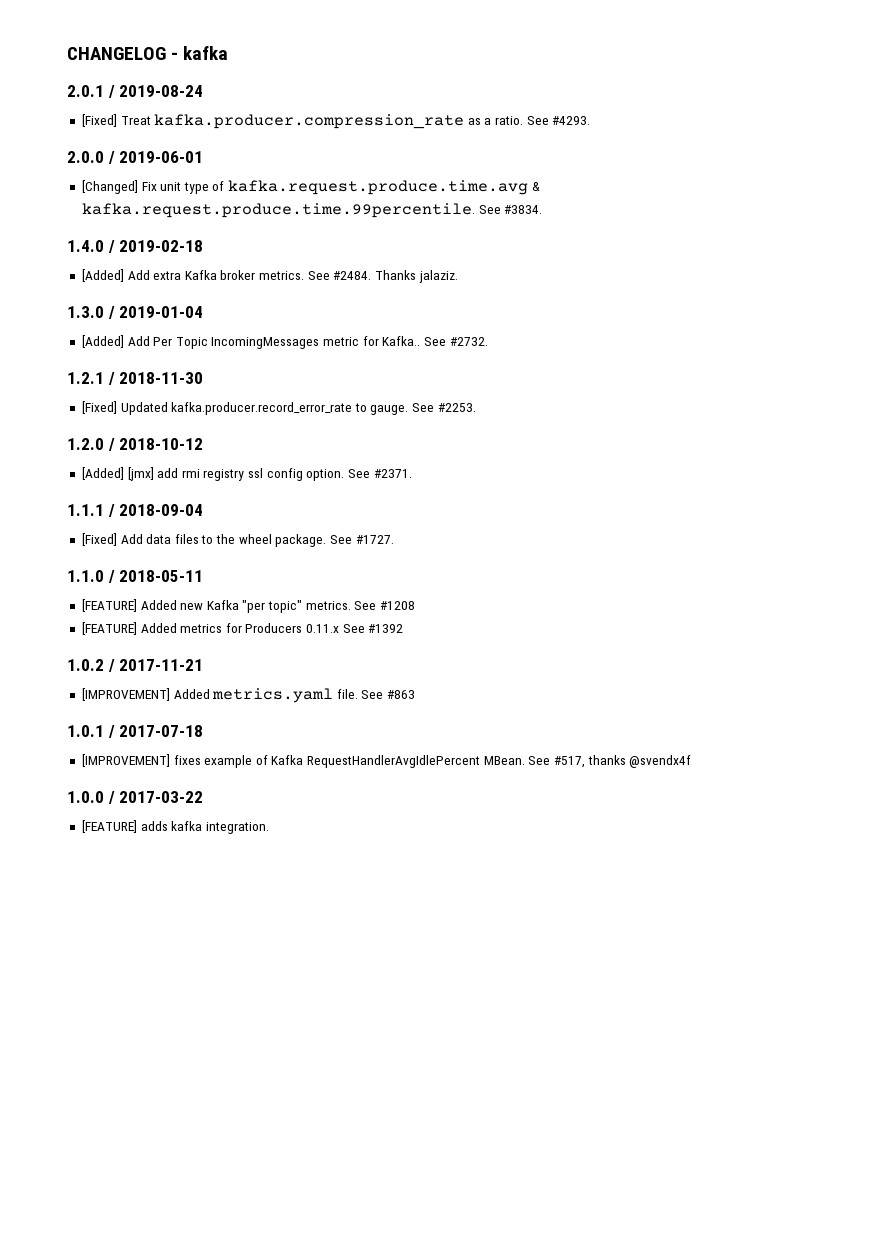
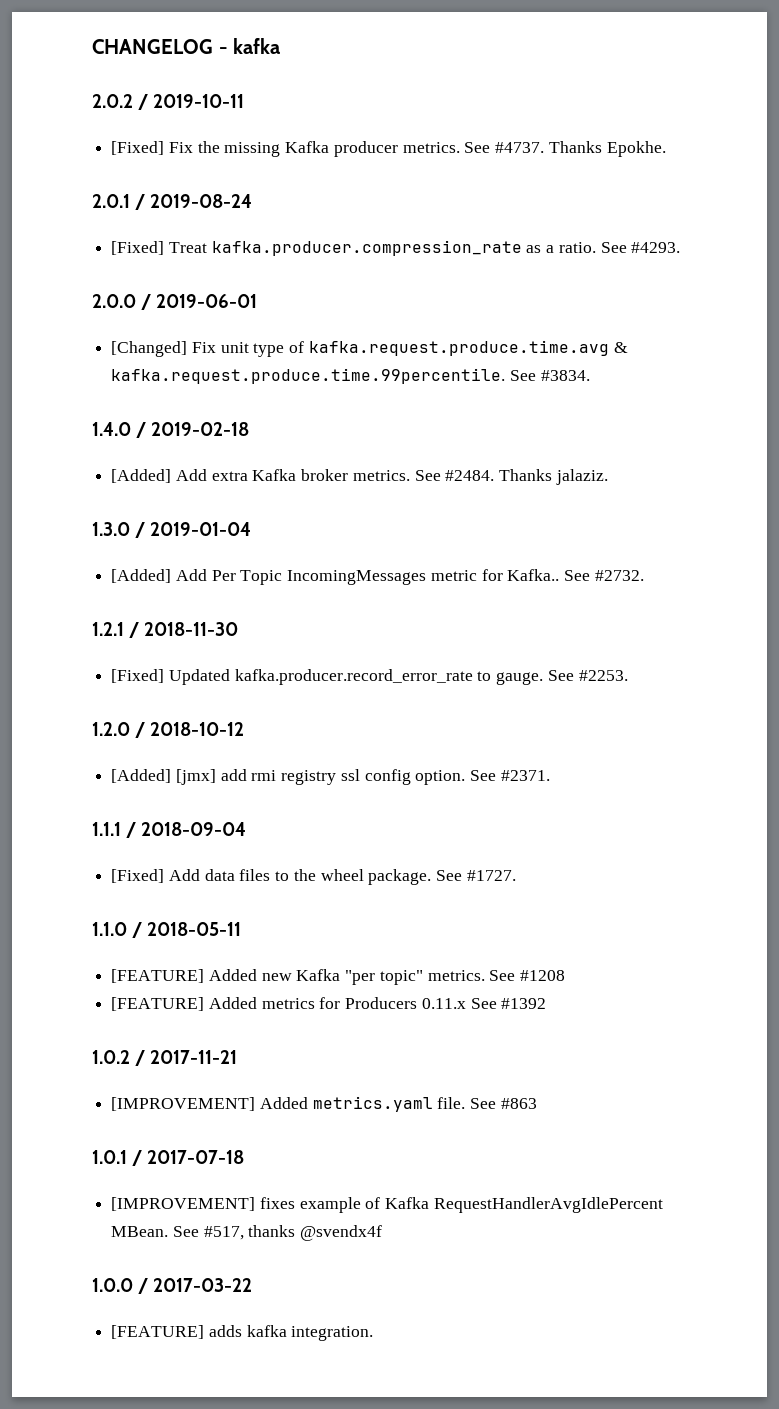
+ 2.0.2 / 2019-10-11
+ [Fixed] Fix the missing Kafka producer metrics. See #4737. Thanks Epokhe.

